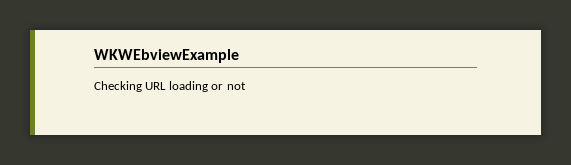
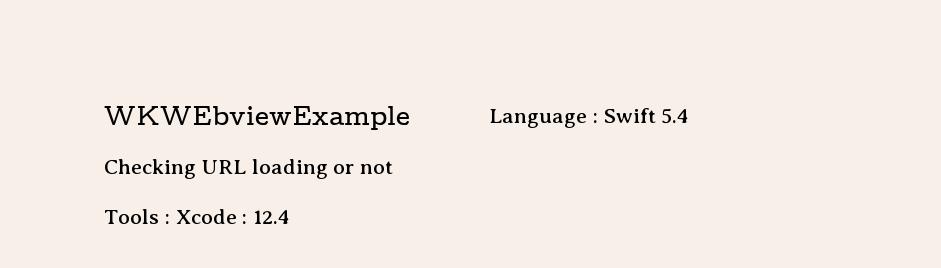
+ Tools : Xcode : 12.4
+ Language : Swift 5.4

